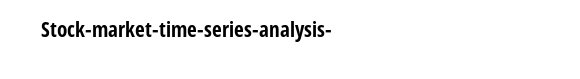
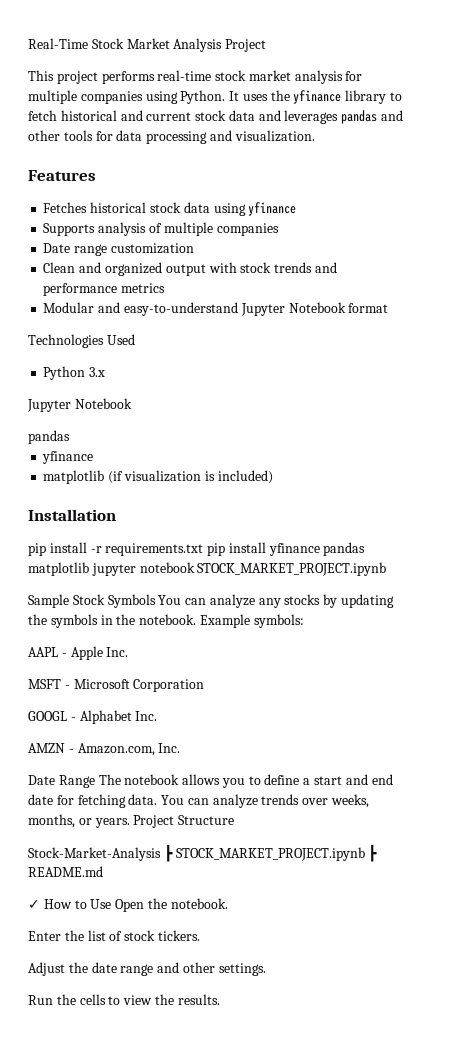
- Stock-market-time-series-analysis-
+ Real-Time Stock Market Analysis Project
+ This project performs real-time stock market analysis for multiple companies using Python. It uses the yfinance library to fetch historical and current stock data and leverages pandas and other tools for data processing and visualization.
+ Features
+ Fetches historical stock data using yfinance
+ Supports analysis of multiple companies
+ Date range customization
+ Clean and organized output with stock trends and performance metrics
+ Modular and easy-to-understand Jupyter Notebook format
+ Technologies Used
+ Python 3.x
+ Jupyter Notebook
+ pandas
+ yfinance
+ matplotlib (if visualization is included)
+ Installation
+ pip install -r requirements.txt pip install yfinance pandas matplotlib jupyter notebook STOCK_MARKET_PROJECT.ipynb
+ Sample Stock Symbols You can analyze any stocks by updating the symbols in the notebook. Example symbols:
+ AAPL - Apple Inc.
+ MSFT - Microsoft Corporation
+ GOOGL - Alphabet Inc.
+ AMZN - Amazon.com, Inc.
+ Date Range The notebook allows you to define a start and end date for fetching data. You can analyze trends over weeks, months, or years. Project Structure
+ Stock-Market-Analysis ┣ STOCK_MARKET_PROJECT.ipynb ┣ README.md
+ ✓ How to Use Open the notebook.
+ Enter the list of stock tickers.
+ Adjust the date range and other settings.
+ Run the cells to view the results.

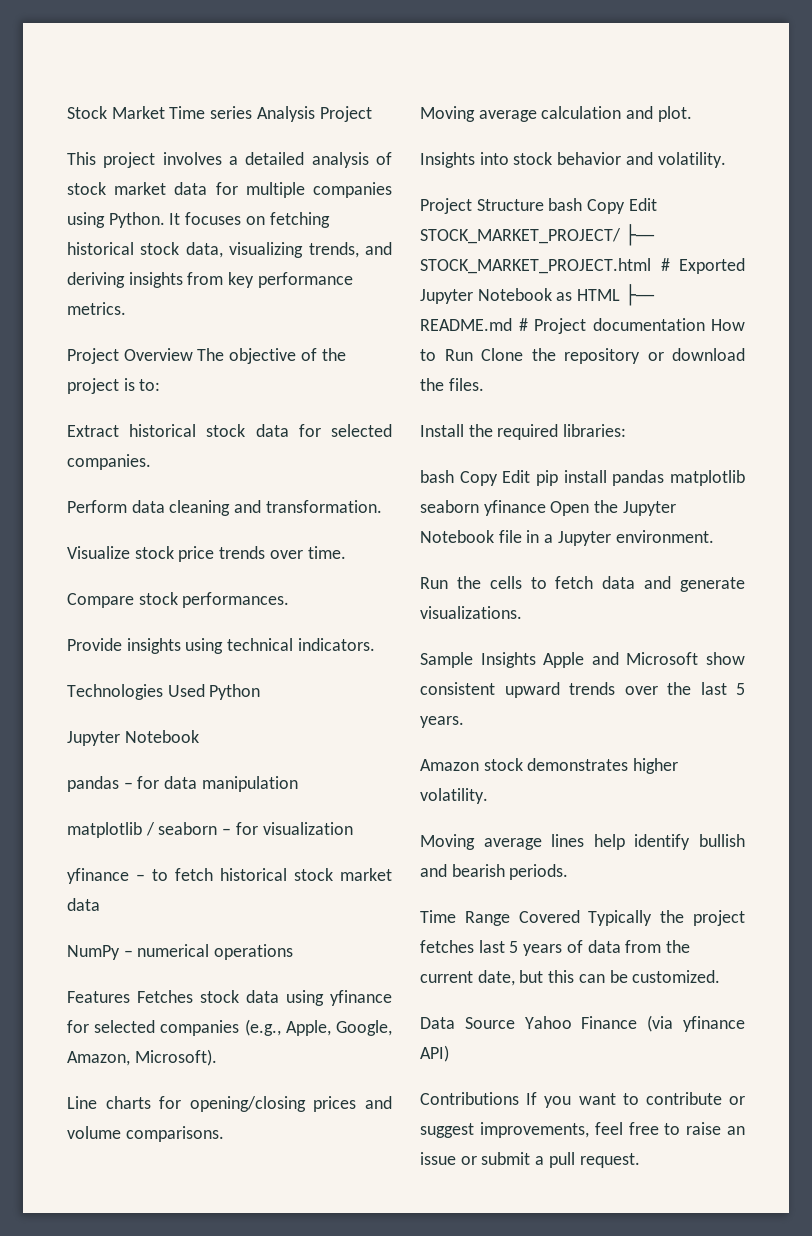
- Real-Time Stock Market Analysis Project
+ Stock Market Time series Analysis Project
- This project performs real-time stock market analysis for multiple companies using Python.
+ This project involves a detailed analysis of stock market data for multiple companies using Python.
- It uses the yfinance library to fetch historical and current stock data and leverages pandas and other tools for data processing and visualization.
- Features
- Fetches historical stock data using yfinance
- Supports analysis of multiple companies
- Date range customization
- Clean and organized output with stock trends and performance metrics
- Modular and easy-to-understand Jupyter Notebook format
+ It focuses on fetching historical stock data, visualizing trends, and deriving insights from key performance metrics.
+ Project Overview The objective of the project is to:
+ Extract historical stock data for selected companies.
+ Perform data cleaning and transformation.
+ Visualize stock price trends over time.
+ Compare stock performances.
+ Provide insights using technical indicators.
- Technologies Used
- Python 3.x
+ Technologies Used Python
  Jupyter Notebook
- pandas
- yfinance
- matplotlib (if visualization is included)
- Installation
- pip install -r requirements.txt pip install yfinance pandas matplotlib jupyter notebook STOCK_MARKET_PROJECT.ipynb
- Sample Stock Symbols You can analyze any stocks by updating the symbols in the notebook. Example symbols:
- AAPL - Apple Inc.
- MSFT - Microsoft Corporation
- GOOGL - Alphabet Inc.
- AMZN - Amazon.com, Inc.
- Date Range The notebook allows you to define a start and end date for fetching data. You can analyze trends over weeks, months, or years. Project Structure
- Stock-Market-Analysis ┣ STOCK_MARKET_PROJECT.ipynb ┣ README.md
- ✓ How to Use Open the notebook.
- Enter the list of stock tickers.
- Adjust the date range and other settings.
- Run the cells to view the results.
+ pandas – for data manipulation
+ matplotlib / seaborn – for visualization
+ yfinance – to fetch historical stock market data
+ NumPy – numerical operations
+ Features Fetches stock data using yfinance for selected companies (e.g., Apple, Google, Amazon, Microsoft).
+ Line charts for opening/closing prices and volume comparisons.
+ Moving average calculation and plot.
+ Insights into stock behavior and volatility.
+ Project Structure bash Copy Edit STOCK_MARKET_PROJECT/ ├── STOCK_MARKET_PROJECT.html # Exported Jupyter Notebook as HTML ├── README.md # Project documentation How to Run Clone the repository or download the files.
+ Install the required libraries:
+ bash Copy Edit pip install pandas matplotlib seaborn yfinance Open the Jupyter Notebook file in a Jupyter environment.
+ Run the cells to fetch data and generate visualizations.
+ Sample Insights Apple and Microsoft show consistent upward trends over the last 5 years.
+ Amazon stock demonstrates higher volatility.
+ Moving average lines help identify bullish and bearish periods.
+ Time Range Covered Typically the project fetches last 5 years of data from the current date, but this can be customized.
+ Data Source Yahoo Finance (via yfinance API)
+ Contributions If you want to contribute or suggest improvements, feel free to raise an issue or submit a pull request.

